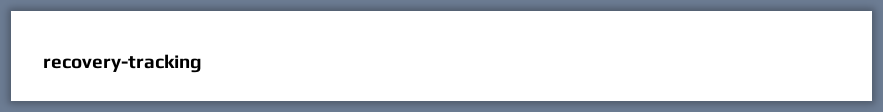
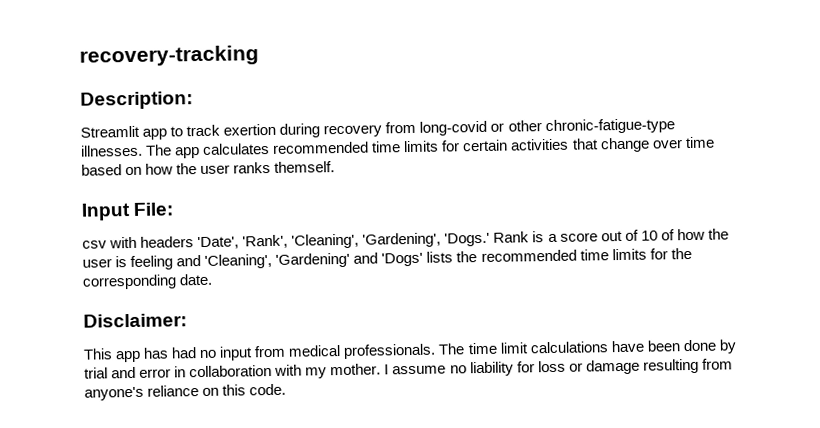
+ Description:
+ Streamlit app to track exertion during recovery from long-covid or other chronic-fatigue-type illnesses. The app calculates recommended time limits for certain activities that change over time based on how the user ranks themself.
+ Input File:
+ csv with headers 'Date', 'Rank', 'Cleaning', 'Gardening', 'Dogs.' Rank is a score out of 10 of how the user is feeling and 'Cleaning', 'Gardening' and 'Dogs' lists the recommended time limits for the corresponding date.
+ Disclaimer:
+ This app has had no input from medical professionals. The time limit calculations have been done by trial and error in collaboration with my mother. I assume no liability for loss or damage resulting from anyone's reliance on this code.

